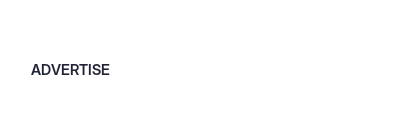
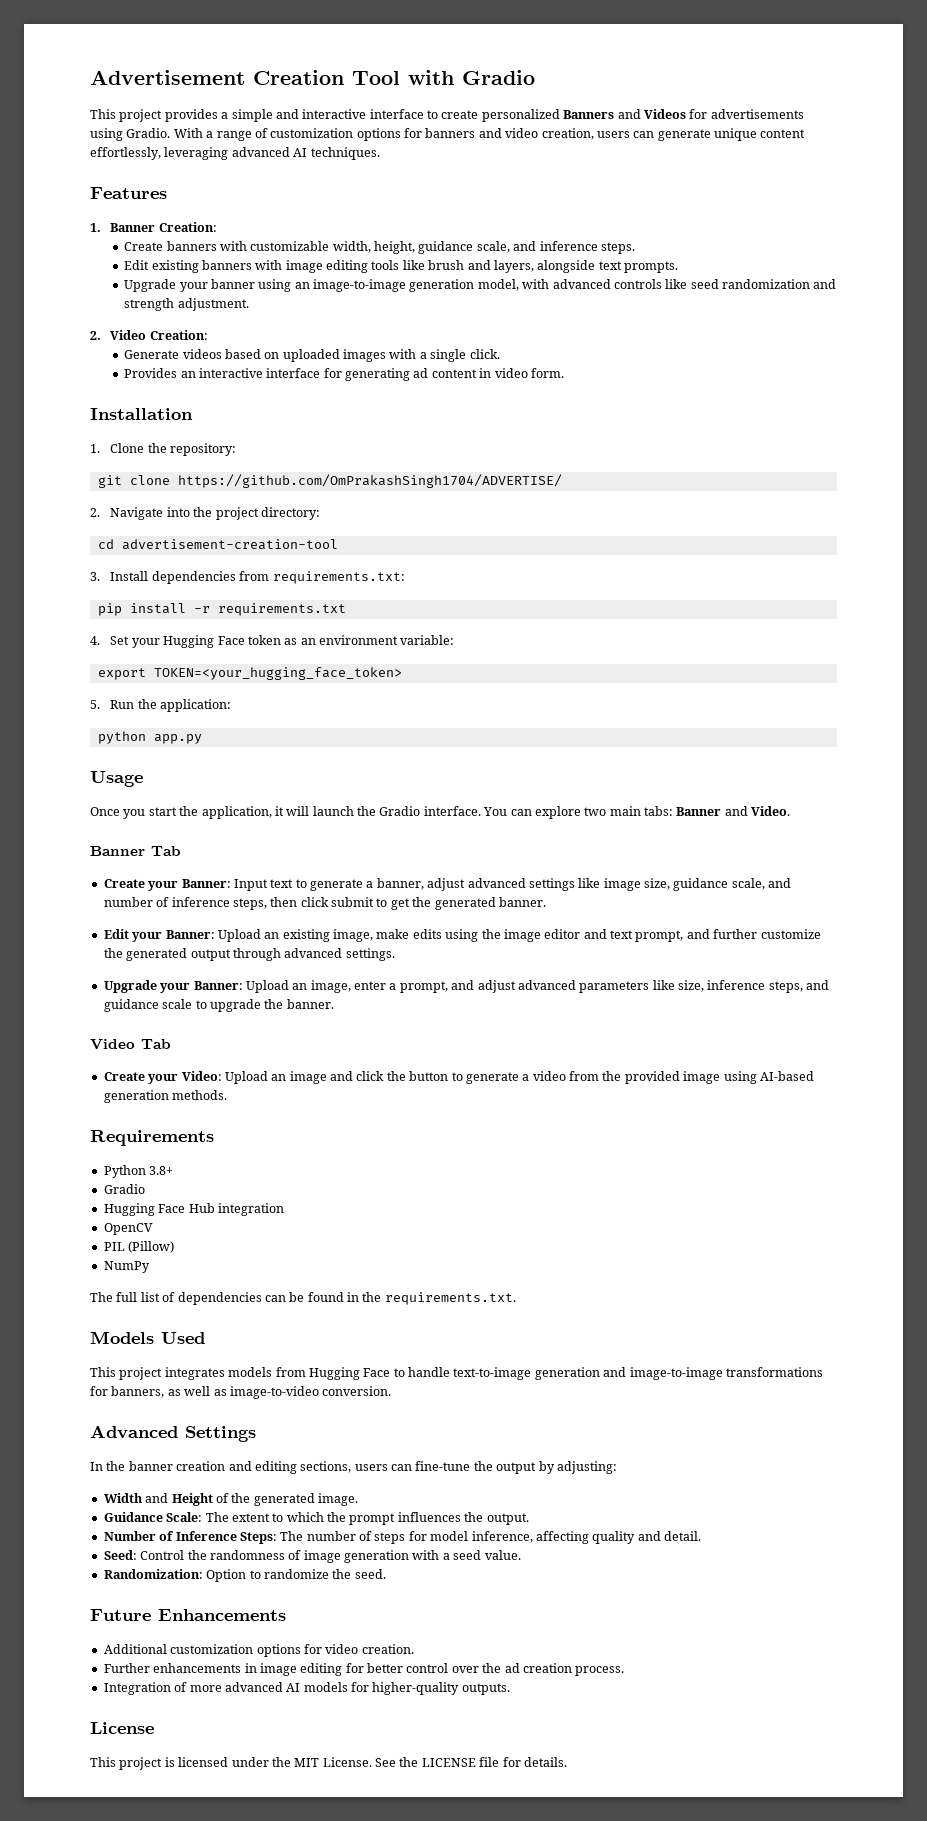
- ADVERTISE
+ Advertisement Creation Tool with Gradio
+ This project provides a simple and interactive interface to create personalized Banners and Videos for advertisements using Gradio. With a range of customization options for banners and video creation, users can generate unique content effortlessly, leveraging advanced AI techniques.
+ Features
+ 1. Banner Creation:
+ Create banners with customizable width, height, guidance scale, and inference steps.
+ Edit existing banners with image editing tools like brush and layers, alongside text prompts.
+ Upgrade your banner using an image-to-image generation model, with advanced controls like seed randomization and strength adjustment.
+ 2. Video Creation:
+ Generate videos based on uploaded images with a single click.
+ Provides an interactive interface for generating ad content in video form.
+ Installation
+ 1. Clone the repository:
+ git clone https://github.com/OmPrakashSingh1704/ADVERTISE/
+ 2. Navigate into the project directory:
+ cd advertisement-creation-tool
+ 3. Install dependencies from requirements.txt:
+ pip install -r requirements.txt
+ 4. Set your Hugging Face token as an environment variable:
+ export TOKEN=<your_hugging_face_token>
+ 5. Run the application:
+ python app.py
+ Usage
+ Once you start the application, it will launch the Gradio interface. You can explore two main tabs: Banner and Video.
+ Banner Tab
+ Create your Banner: Input text to generate a banner, adjust advanced settings like image size, guidance scale, and number of inference steps, then click submit to get the generated banner.
+ Edit your Banner: Upload an existing image, make edits using the image editor and text prompt, and further customize the generated output through advanced settings.
+ Upgrade your Banner: Upload an image, enter a prompt, and adjust advanced parameters like size, inference steps, and guidance scale to upgrade the banner.
+ Video Tab
+ Create your Video: Upload an image and click the button to generate a video from the provided image using AI-based generation methods.
+ Requirements
+ Python 3.8+
+ Gradio
+ Hugging Face Hub integration
+ OpenCV
+ PIL (Pillow)
+ NumPy
+ The full list of dependencies can be found in the requirements.txt.
+ Models Used
+ This project integrates models from Hugging Face to handle text-to-image generation and image-to-image transformations for banners, as well as image-to-video conversion.
+ Advanced Settings
+ In the banner creation and editing sections, users can fine-tune the output by adjusting:
+ Width and Height of the generated image.
+ Guidance Scale: The extent to which the prompt influences the output.
+ Number of Inference Steps: The number of steps for model inference, affecting quality and detail.
+ Seed: Control the randomness of image generation with a seed value.
+ Randomization: Option to randomize the seed.
+ Future Enhancements
+ Additional customization options for video creation.
+ Further enhancements in image editing for better control over the ad creation process.
+ Integration of more advanced AI models for higher-quality outputs.
+ License
+ This project is licensed under the MIT License. See the LICENSE file for details.

